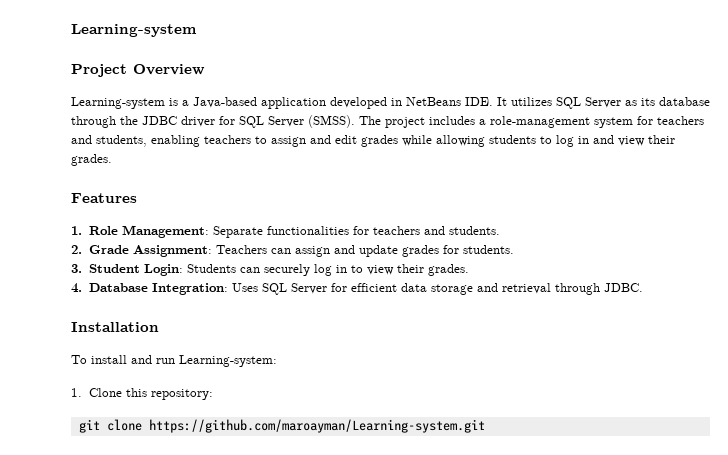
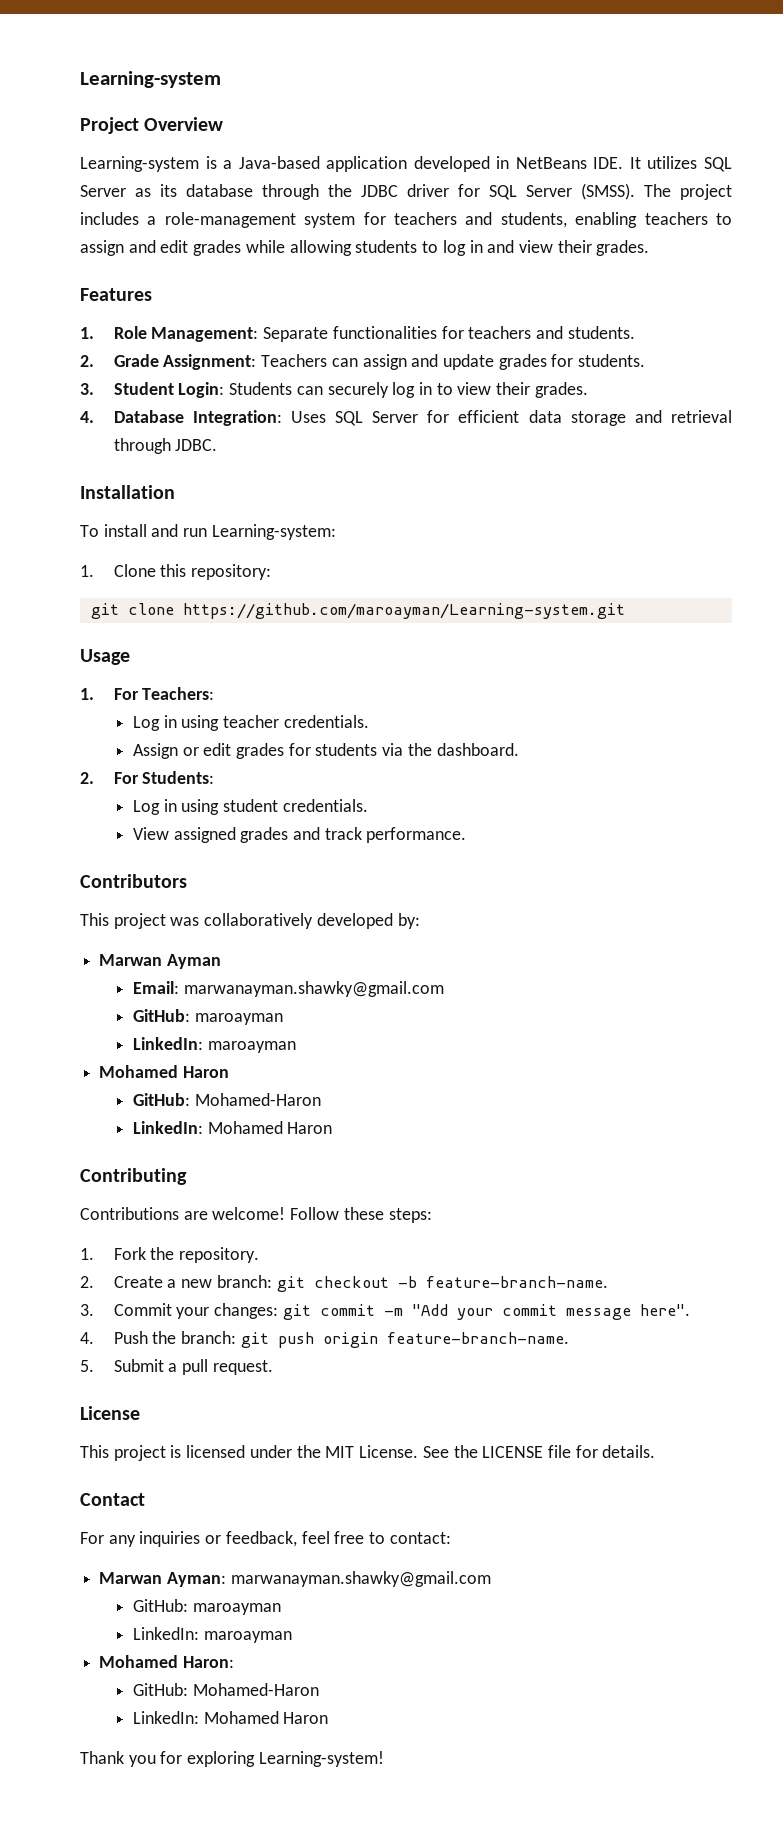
+ Usage
+ 1. For Teachers:
+ Log in using teacher credentials.
+ Assign or edit grades for students via the dashboard.
+ 2. For Students:
+ Log in using student credentials.
+ View assigned grades and track performance.
+ Contributors
+ This project was collaboratively developed by:
+ Marwan Ayman
+ Email: marwanayman.shawky@gmail.com
+ GitHub: maroayman
+ LinkedIn: maroayman
+ Mohamed Haron
+ GitHub: Mohamed-Haron
+ LinkedIn: Mohamed Haron
+ Contributing
+ Contributions are welcome! Follow these steps:
+ 1. Fork the repository.
+ 2. Create a new branch: git checkout -b feature-branch-name.
+ 3. Commit your changes: git commit -m "Add your commit message here".
+ 4. Push the branch: git push origin feature-branch-name.
+ 5. Submit a pull request.
+ License
+ This project is licensed under the MIT License. See the LICENSE file for details.
+ Contact
+ For any inquiries or feedback, feel free to contact:
+ Marwan Ayman: marwanayman.shawky@gmail.com
+ GitHub: maroayman
+ LinkedIn: maroayman
+ Mohamed Haron:
+ GitHub: Mohamed-Haron
+ LinkedIn: Mohamed Haron
+ Thank you for exploring Learning-system!

